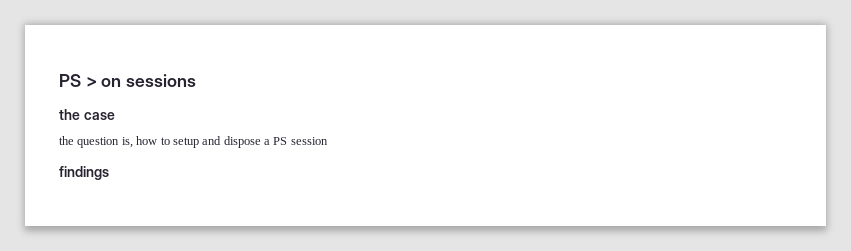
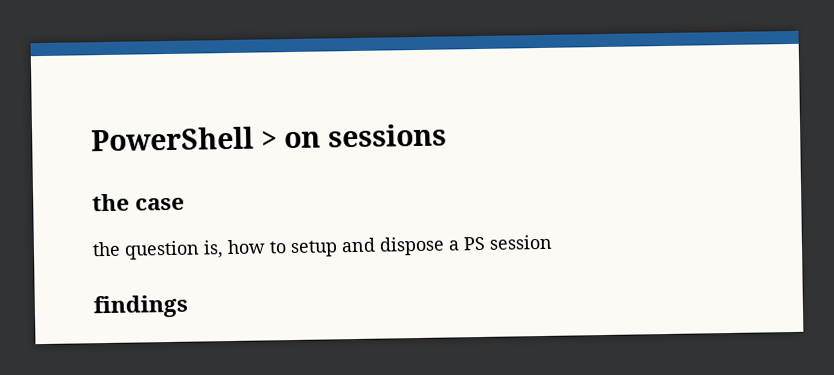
- PS > on sessions
+ PowerShell > on sessions

